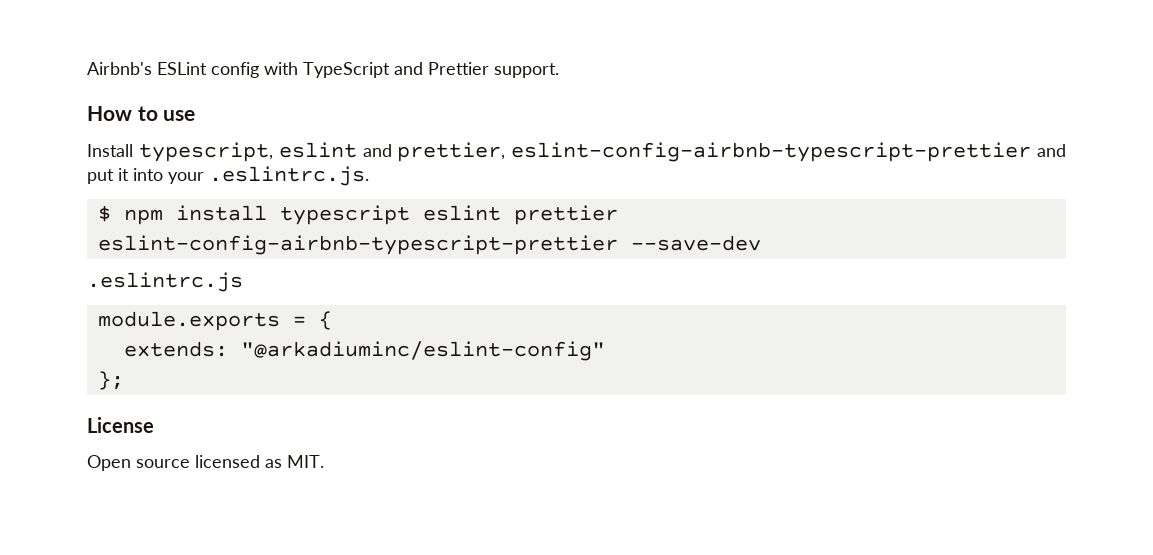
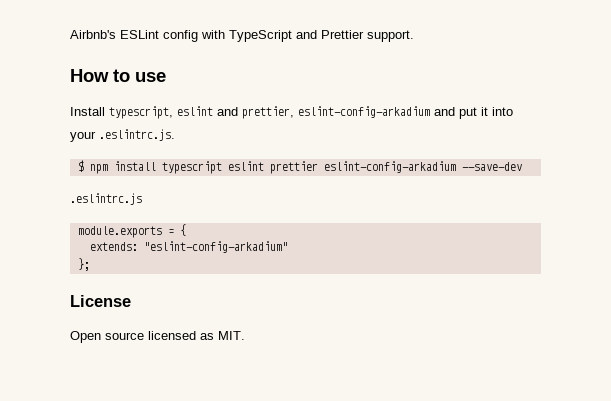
- Install typescript, eslint and prettier, eslint-config-airbnb-typescript-prettier and put it into your .eslintrc.js.
+ Install typescript, eslint and prettier, eslint-config-arkadium and put it into your .eslintrc.js.
- $ npm install typescript eslint prettier eslint-config-airbnb-typescript-prettier --save-dev
+ $ npm install typescript eslint prettier eslint-config-arkadium --save-dev
- extends: "@arkadiuminc/eslint-config"
+ extends: "eslint-config-arkadium"

